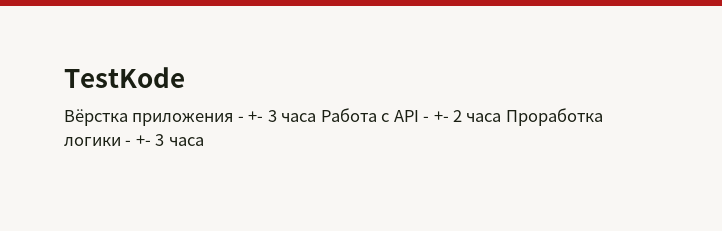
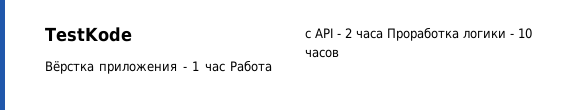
- Вёрстка приложения - +- 3 часа Работа с API - +- 2 часа Проработка логики - +- 3 часа
+ Вёрстка приложения - 1 час Работа с API - 2 часа Проработка логики - 10 часов

